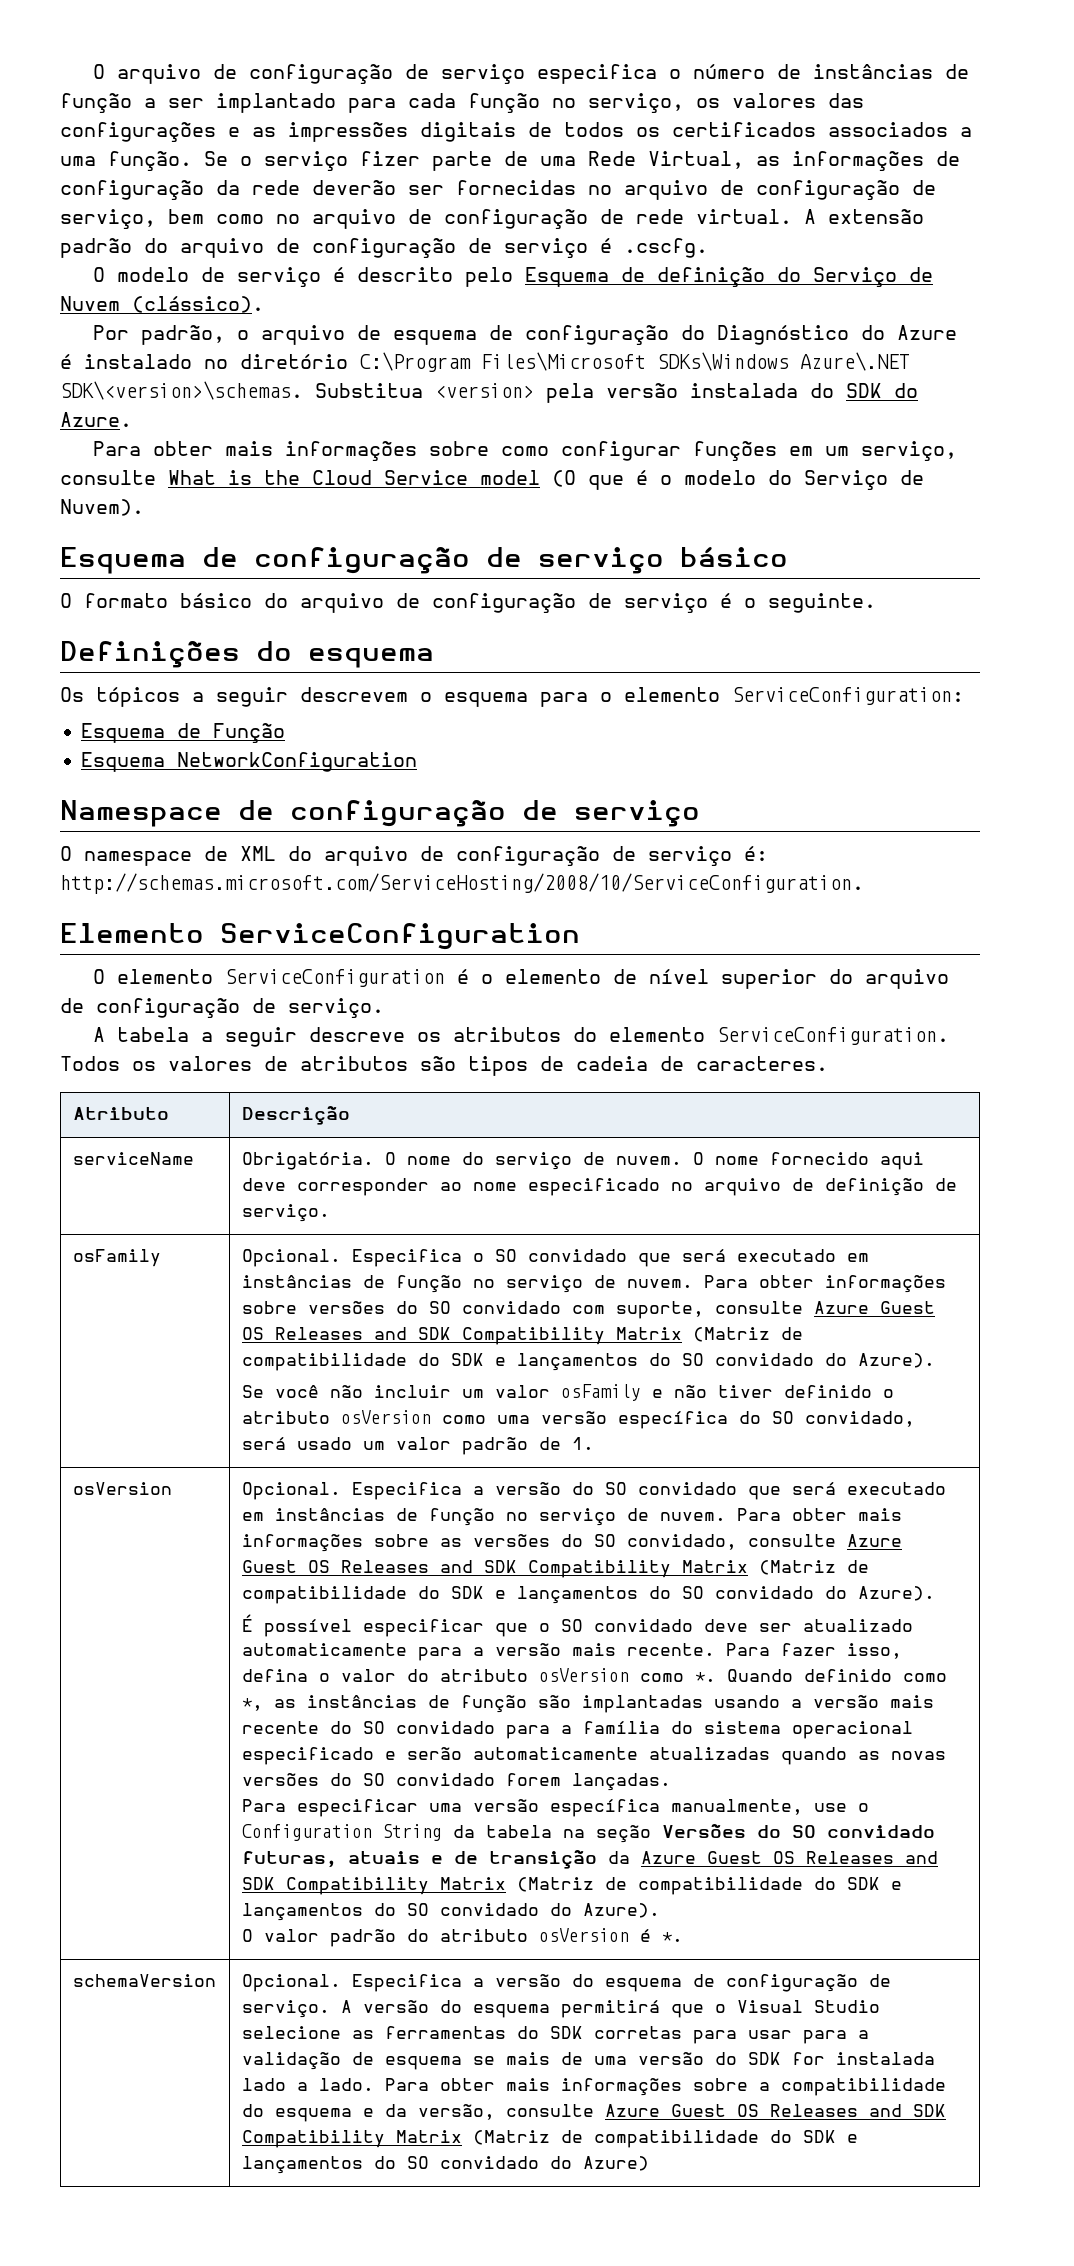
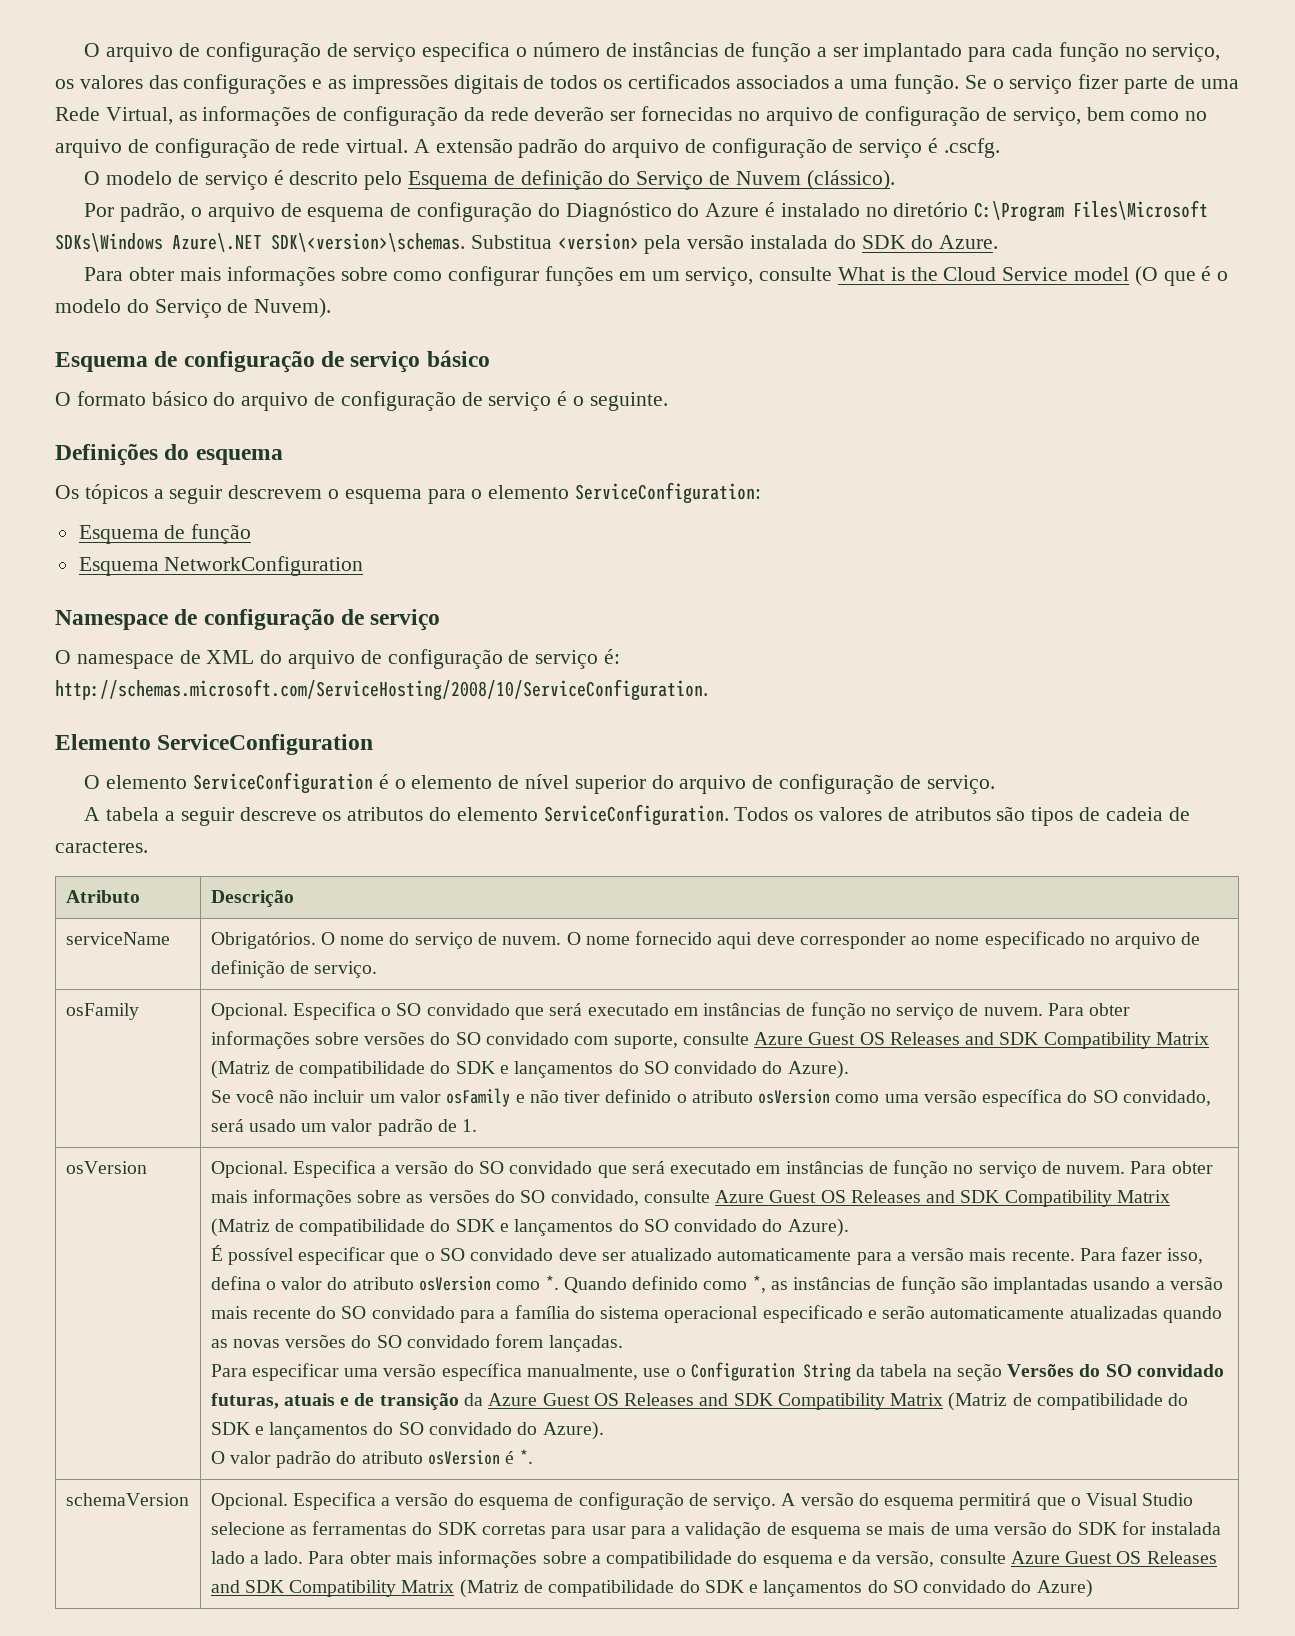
- Esquema de Função
+ Esquema de função
- serviceName | Obrigatória. O nome do serviço de nuvem. O nome fornecido aqui deve corresponder ao nome especificado no arquivo de definição de serviço.
+ serviceName | Obrigatórios. O nome do serviço de nuvem. O nome fornecido aqui deve corresponder ao nome especificado no arquivo de definição de serviço.

